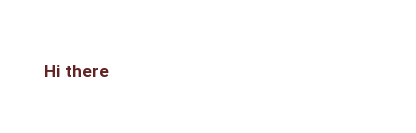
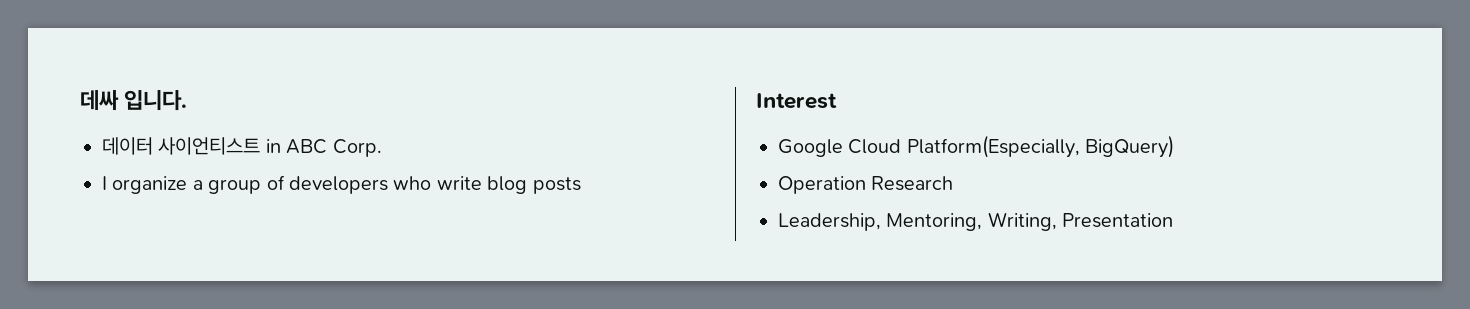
- Hi there
+ 데싸 입니다.
+ 데이터 사이언티스트 in ABC Corp.
+ I organize a group of developers who write blog posts
+ Interest
+ Google Cloud Platform(Especially, BigQuery)
+ Operation Research
+ Leadership, Mentoring, Writing, Presentation

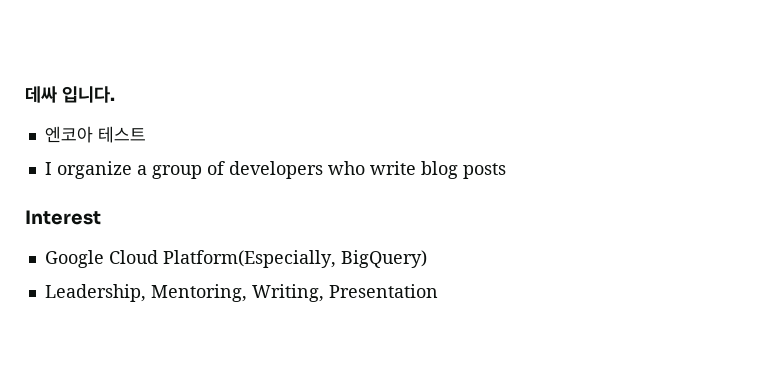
- 데이터 사이언티스트 in ABC Corp.
+ 엔코아 테스트
- Operation Research

